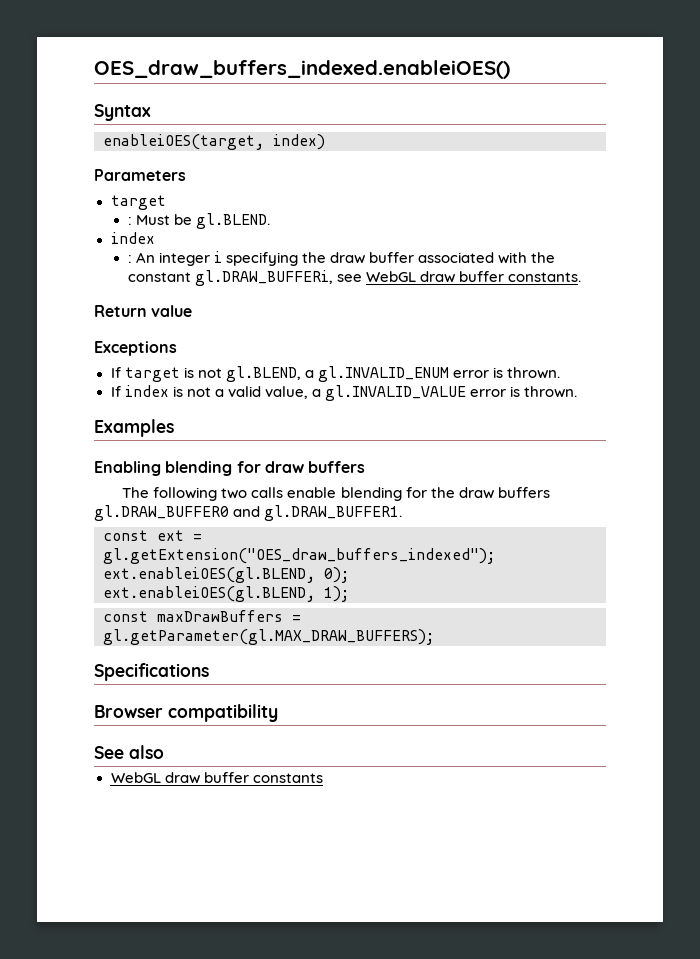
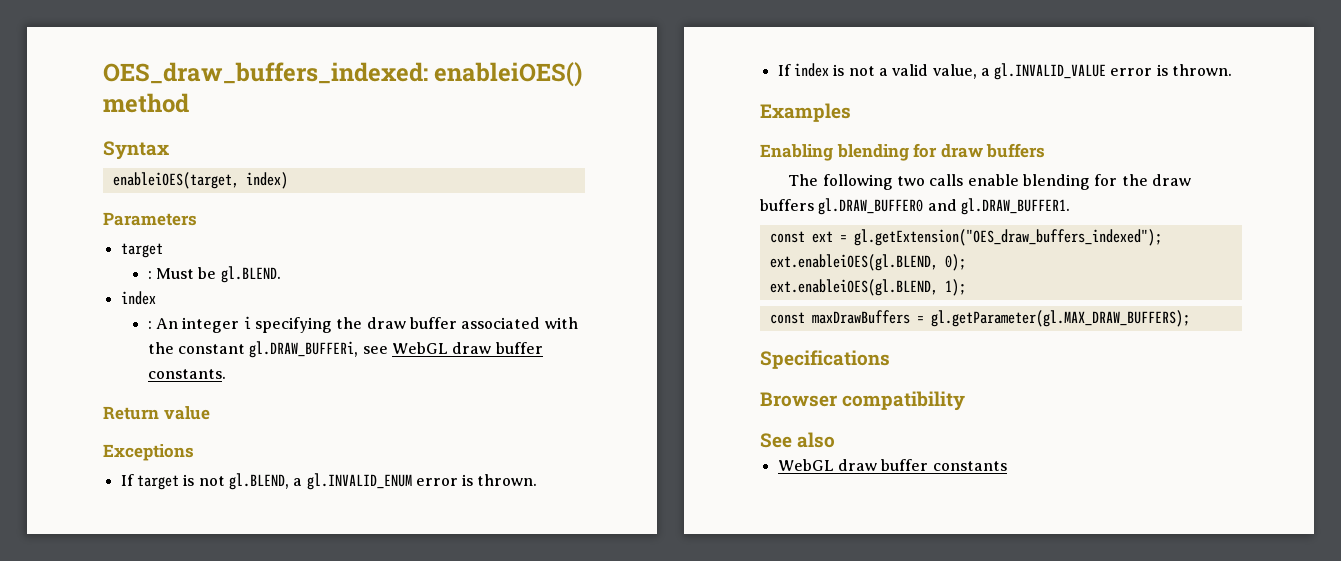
- OES_draw_buffers_indexed.enableiOES()
+ OES_draw_buffers_indexed: enableiOES() method

